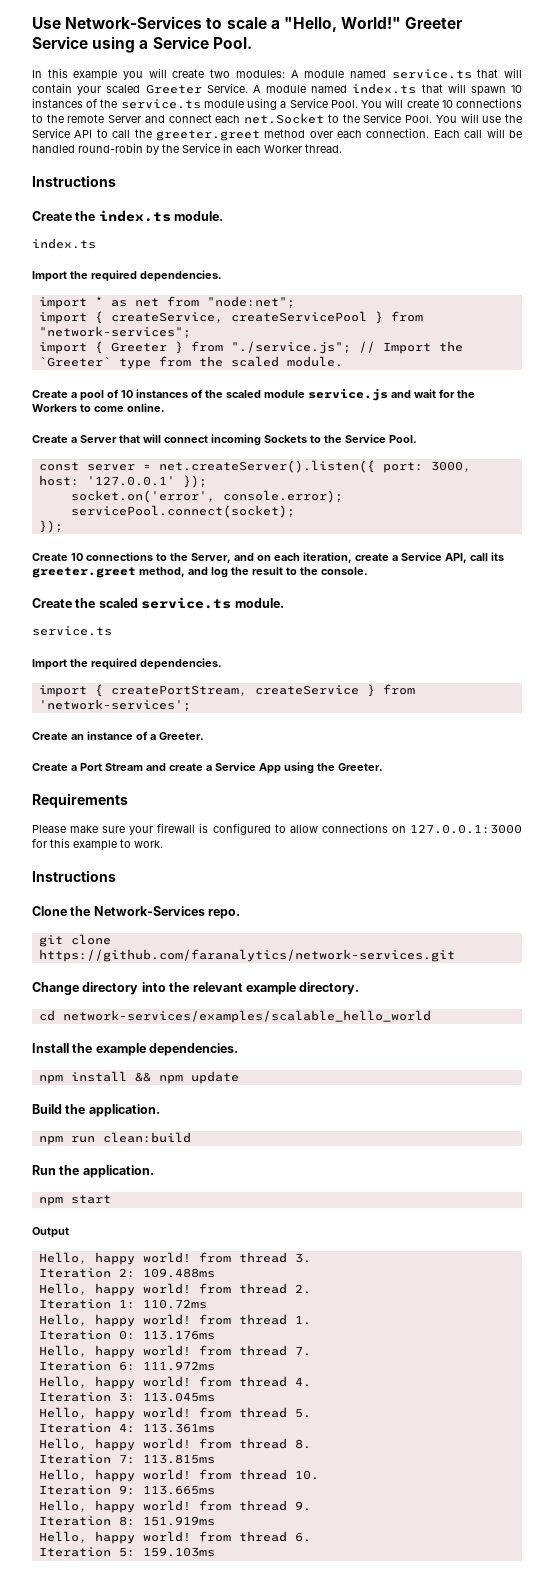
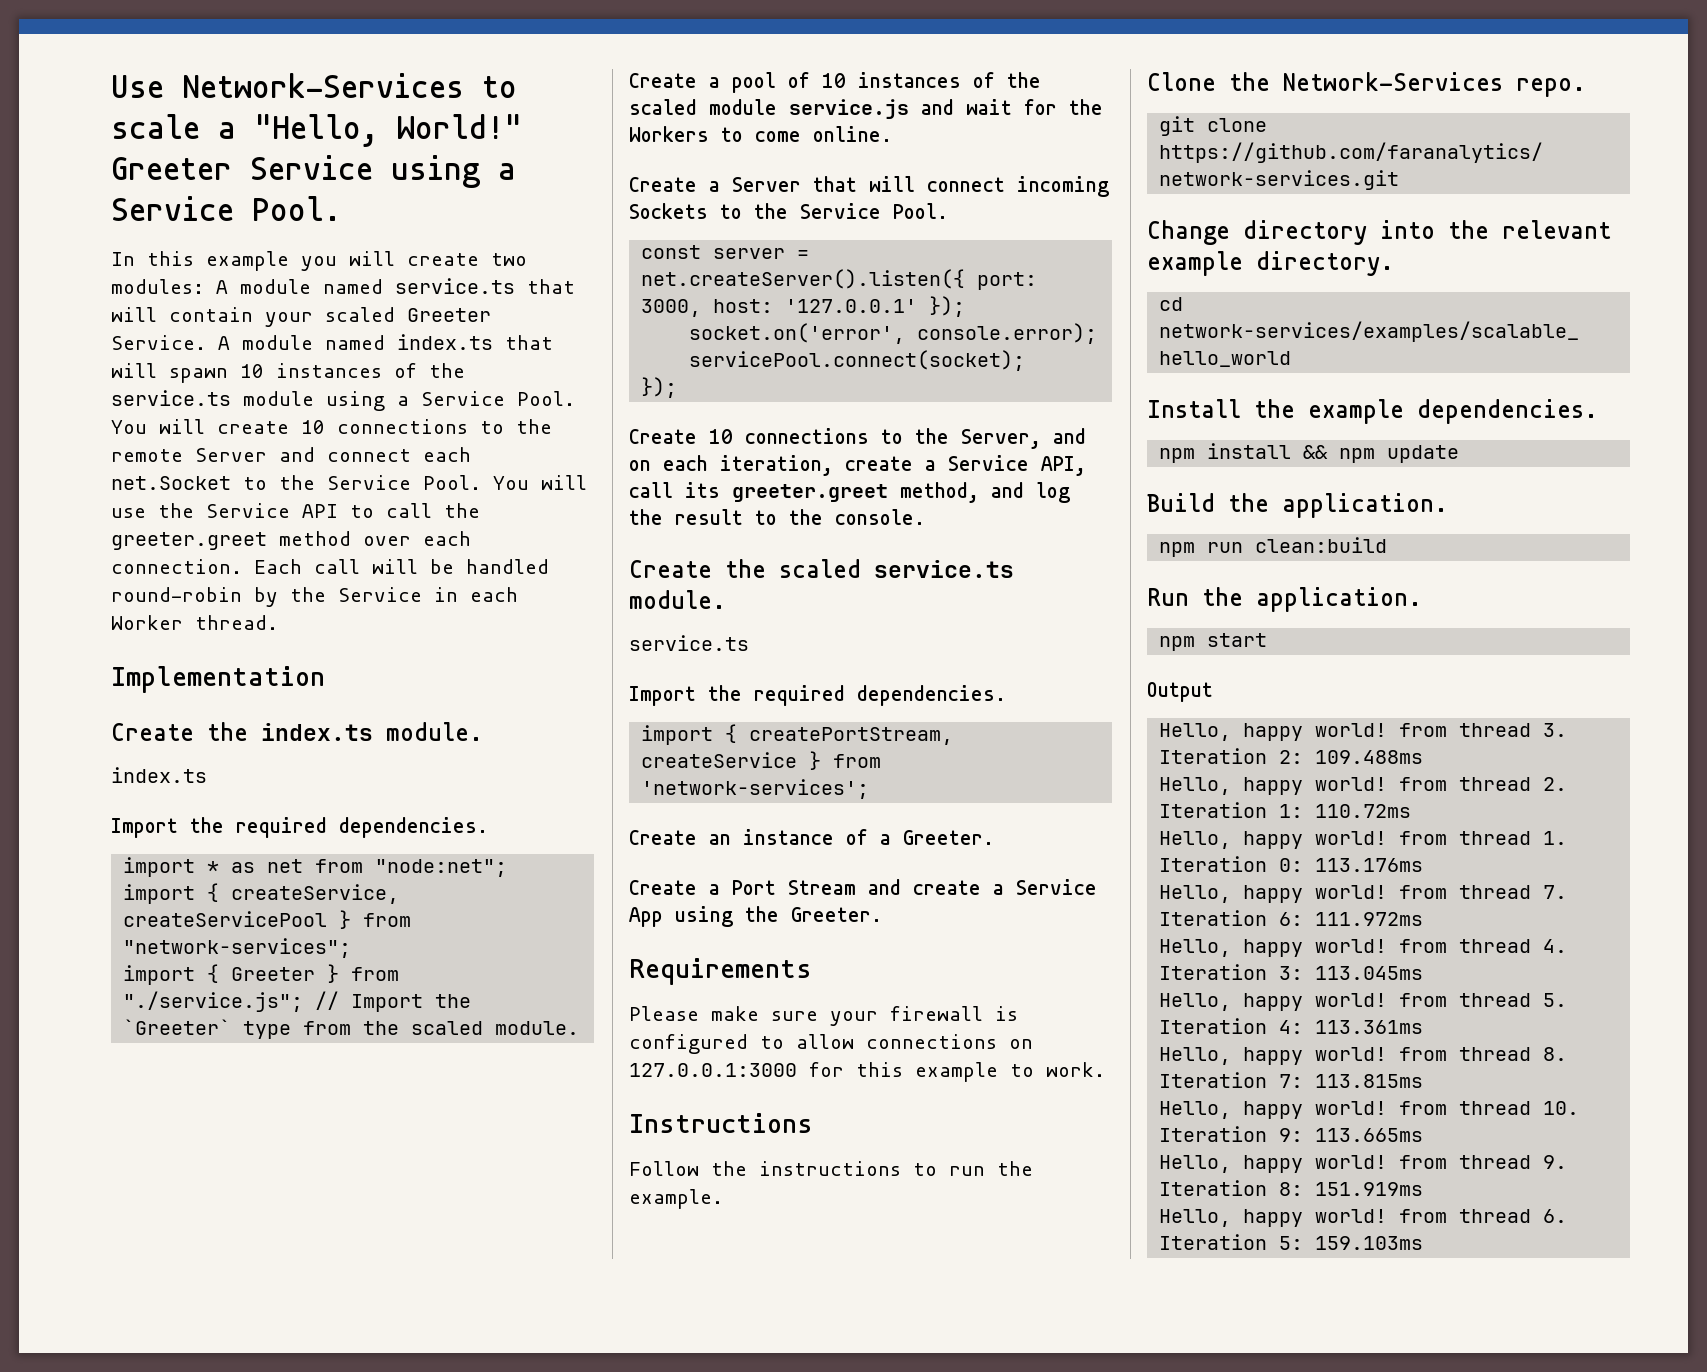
  Each call will be handled round-robin by the Service in each Worker thread.
- Instructions
+ Implementation
+ Follow the instructions to run the example.

